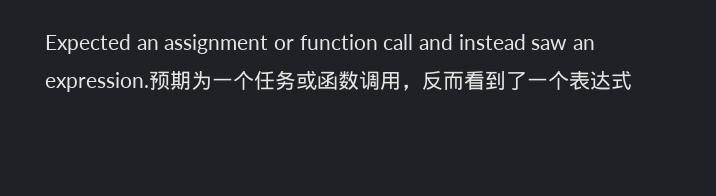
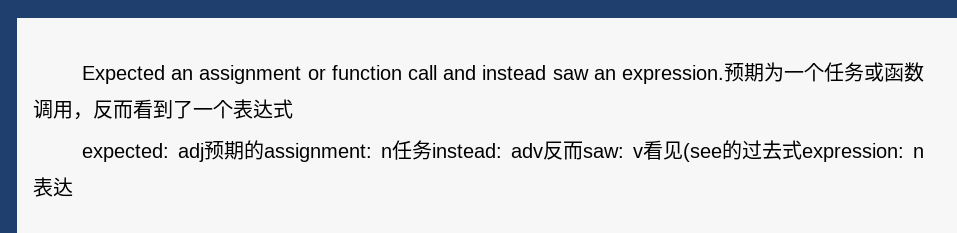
+ expected: adj预期的assignment: n任务instead: adv反而saw: v看见(see的过去式expression: n表达

